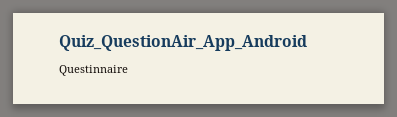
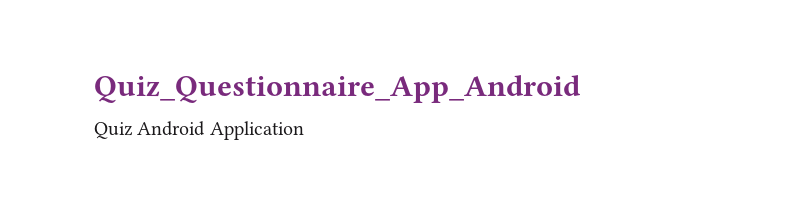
- Quiz_QuestionAir_App_Android
- Questinnaire
+ Quiz_Questionnaire_App_Android
+ Quiz Android Application

